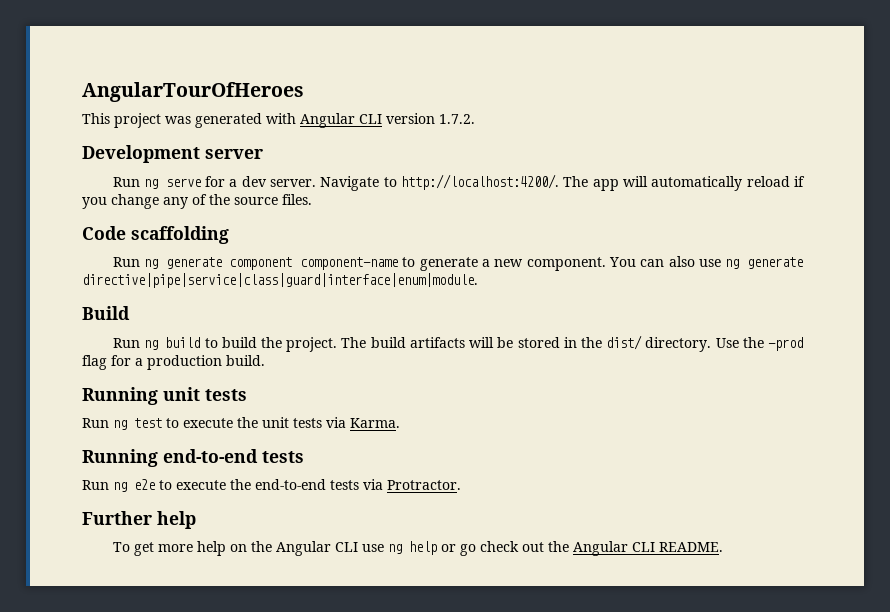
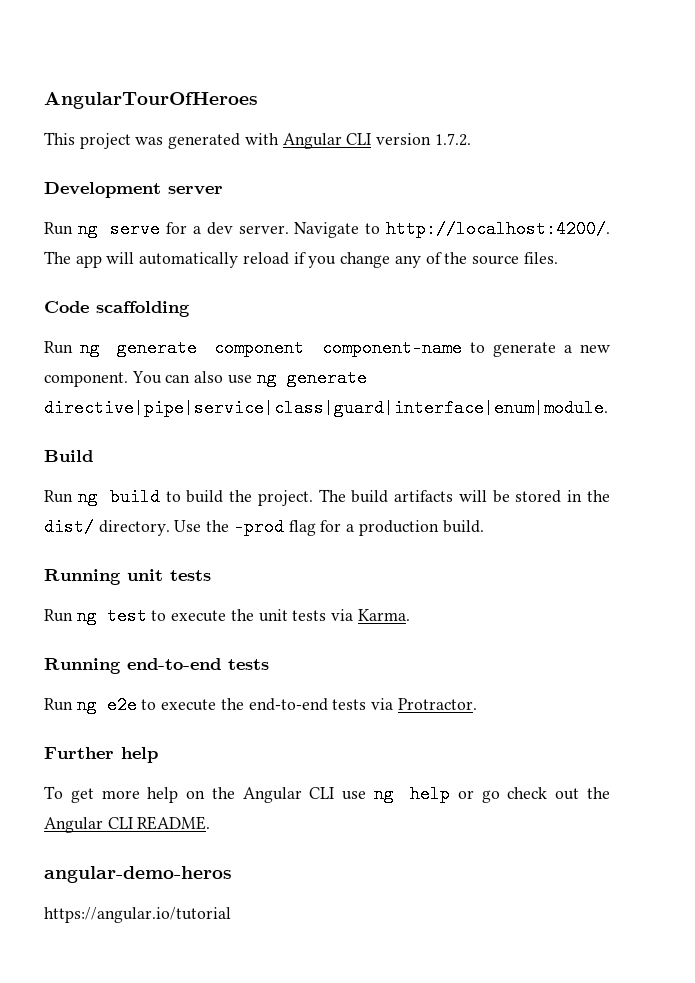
+ angular-demo-heros
+ https://angular.io/tutorial

